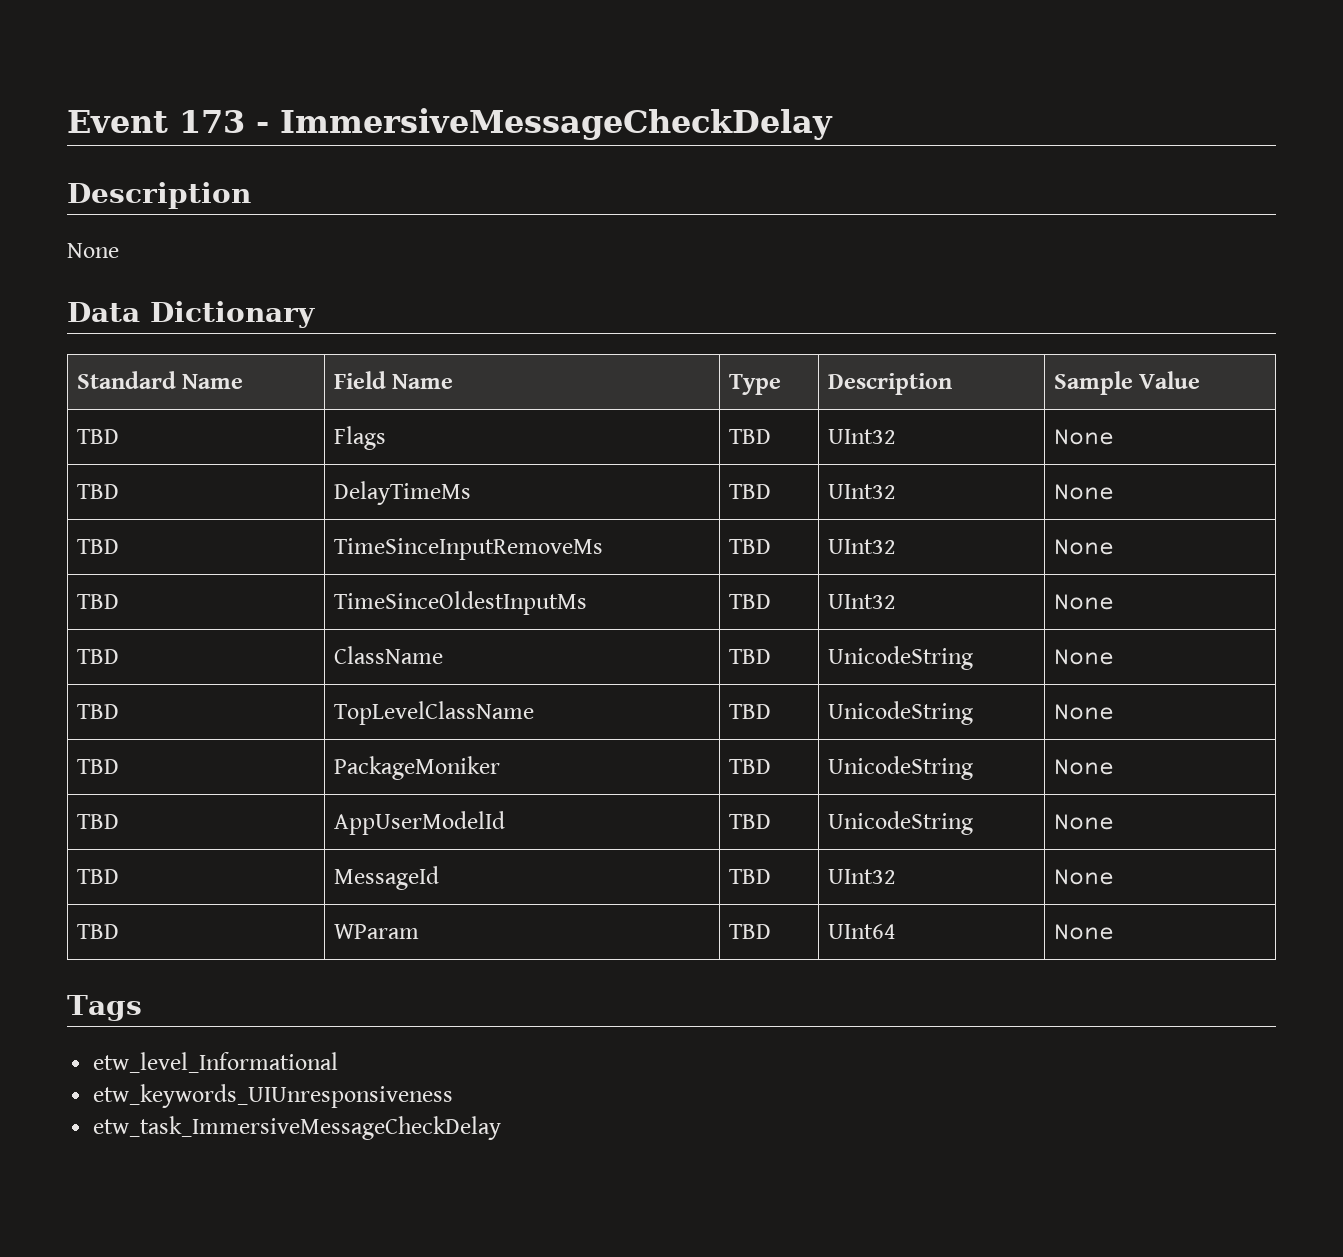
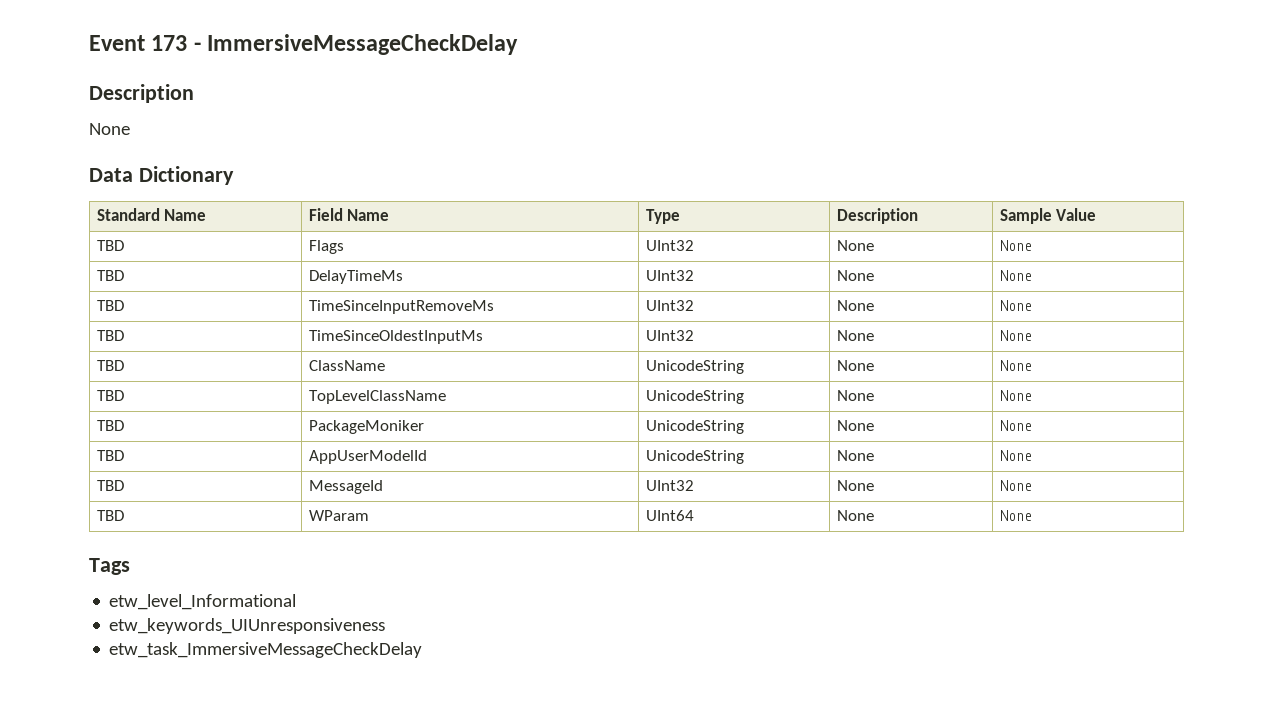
- TBD | Flags | TBD | UInt32 | None
+ TBD | Flags | UInt32 | None | None
- TBD | DelayTimeMs | TBD | UInt32 | None
+ TBD | DelayTimeMs | UInt32 | None | None
- TBD | TimeSinceInputRemoveMs | TBD | UInt32 | None
+ TBD | TimeSinceInputRemoveMs | UInt32 | None | None
- TBD | TimeSinceOldestInputMs | TBD | UInt32 | None
+ TBD | TimeSinceOldestInputMs | UInt32 | None | None
- TBD | ClassName | TBD | UnicodeString | None
+ TBD | ClassName | UnicodeString | None | None
- TBD | TopLevelClassName | TBD | UnicodeString | None
+ TBD | TopLevelClassName | UnicodeString | None | None
- TBD | PackageMoniker | TBD | UnicodeString | None
+ TBD | PackageMoniker | UnicodeString | None | None
- TBD | AppUserModelId | TBD | UnicodeString | None
+ TBD | AppUserModelId | UnicodeString | None | None
- TBD | MessageId | TBD | UInt32 | None
+ TBD | MessageId | UInt32 | None | None
- TBD | WParam | TBD | UInt64 | None
+ TBD | WParam | UInt64 | None | None

